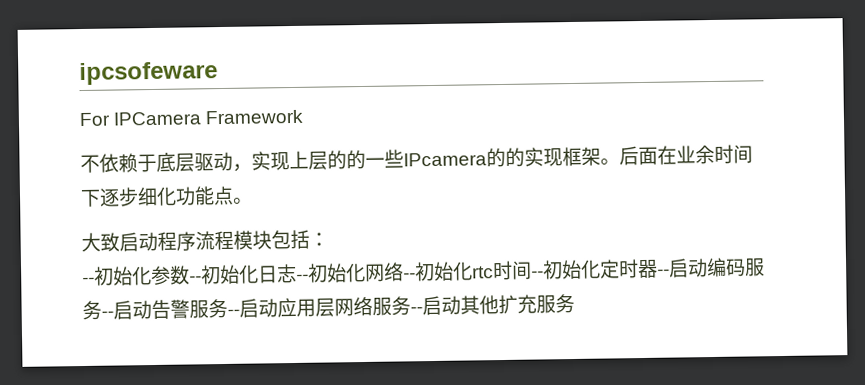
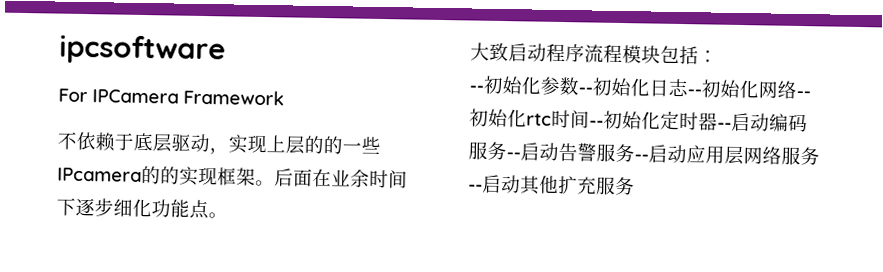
- ipcsofeware
+ ipcsoftware

